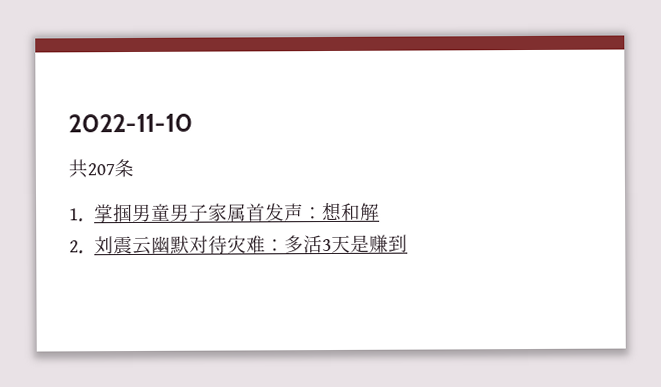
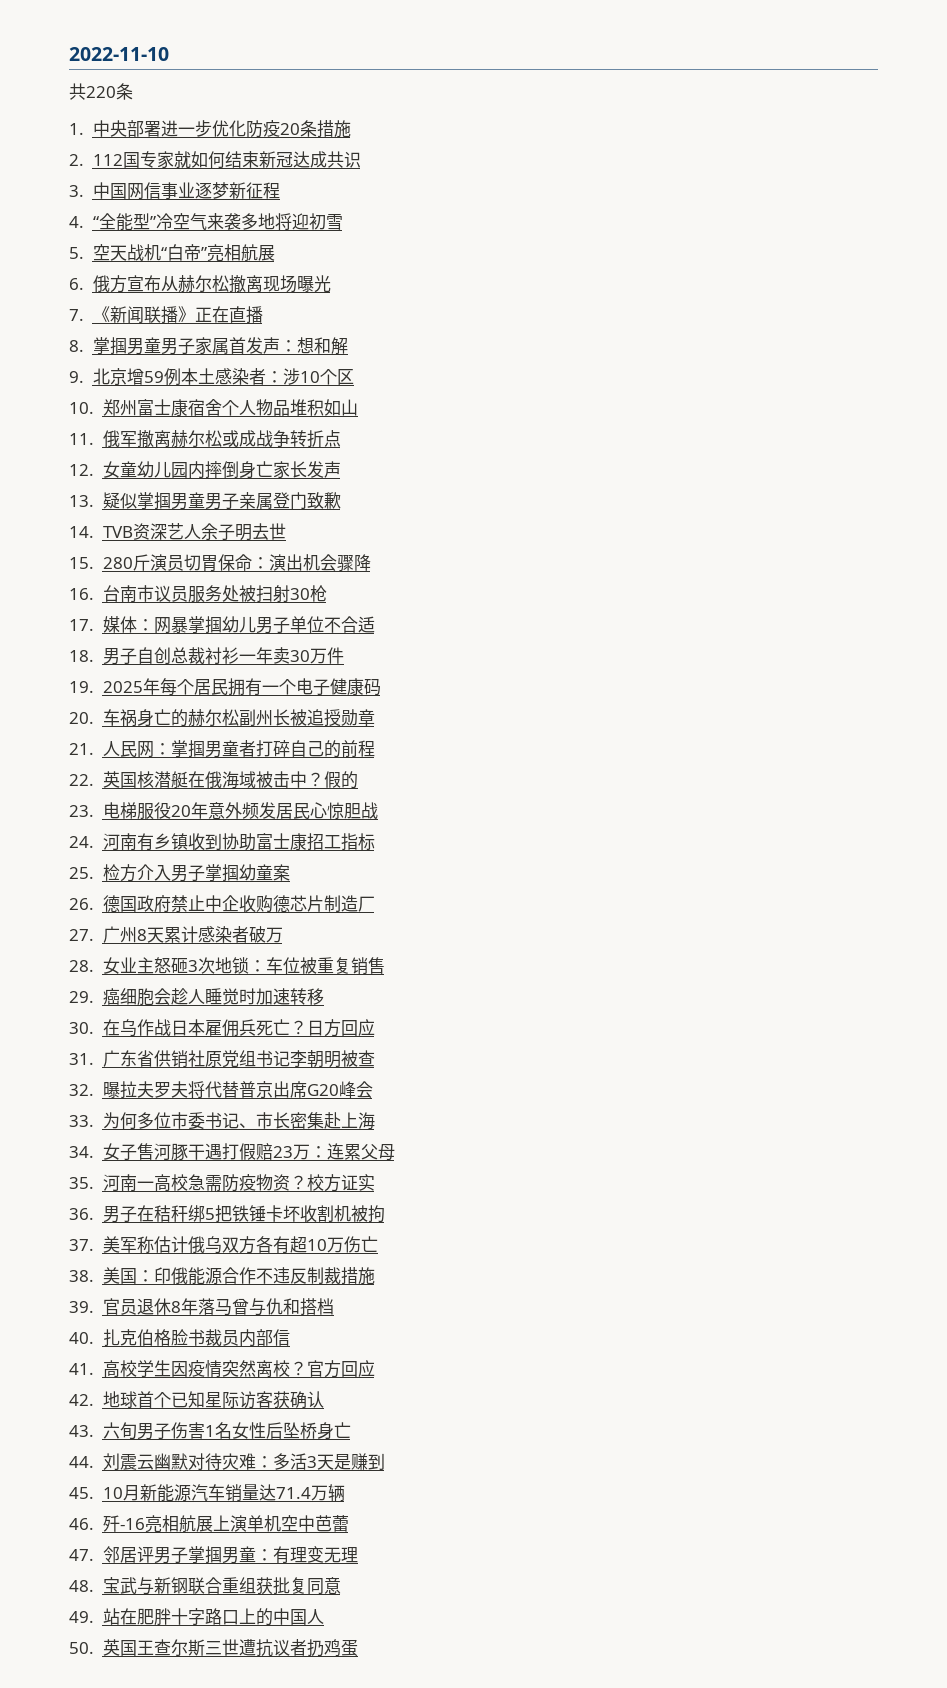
- 共207条
+ 共220条
- 1.掌掴男童男子家属首发声：想和解
+ 1.中央部署进一步优化防疫20条措施
+ 2. 112国专家就如何结束新冠达成共识
+ 3.中国网信事业逐梦新征程
+ 4. “全能型”冷空气来袭多地将迎初雪
+ 5.空天战机“白帝”亮相航展
+ 6.俄方宣布从赫尔松撤离现场曝光
+ 7.《新闻联播》正在直播
+ 8.掌掴男童男子家属首发声：想和解
- 2.刘震云幽默对待灾难：多活3天是赚到
+ 9.北京增59例本土感染者：涉10个区
+ 10.郑州富士康宿舍个人物品堆积如山
+ 11.俄军撤离赫尔松或成战争转折点
+ 12.女童幼儿园内摔倒身亡家长发声
+ 13.疑似掌掴男童男子亲属登门致歉
+ 14. TVB资深艺人余子明去世
+ 15. 280斤演员切胃保命：演出机会骤降
+ 16.台南市议员服务处被扫射30枪
+ 17.媒体：网暴掌掴幼儿男子单位不合适
+ 18.男子自创总裁衬衫一年卖30万件
+ 19. 2025年每个居民拥有一个电子健康码
+ 20.车祸身亡的赫尔松副州长被追授勋章
+ 21.人民网：掌掴男童者打碎自己的前程
+ 22.英国核潜艇在俄海域被击中？假的
+ 23.电梯服役20年意外频发居民心惊胆战
+ 24.河南有乡镇收到协助富士康招工指标
+ 25.检方介入男子掌掴幼童案
+ 26.德国政府禁止中企收购德芯片制造厂
+ 27.广州8天累计感染者破万
+ 28.女业主怒砸3次地锁：车位被重复销售
+ 29.癌细胞会趁人睡觉时加速转移
+ 30.在乌作战日本雇佣兵死亡？日方回应
+ 31.广东省供销社原党组书记李朝明被查
+ 32.曝拉夫罗夫将代替普京出席G20峰会
+ 33.为何多位市委书记、市长密集赴上海
+ 34.女子售河豚干遇打假赔23万：连累父母
+ 35.河南一高校急需防疫物资？校方证实
+ 36.男子在秸秆绑5把铁锤卡坏收割机被拘
+ 37.美军称估计俄乌双方各有超10万伤亡
+ 38.美国：印俄能源合作不违反制裁措施
+ 39.官员退休8年落马曾与仇和搭档
+ 40.扎克伯格脸书裁员内部信
+ 41.高校学生因疫情突然离校？官方回应
+ 42.地球首个已知星际访客获确认
+ 43.六旬男子伤害1名女性后坠桥身亡
+ 44.刘震云幽默对待灾难：多活3天是赚到
+ 45. 10月新能源汽车销量达71.4万辆
+ 46.歼-16亮相航展上演单机空中芭蕾
+ 47.邻居评男子掌掴男童：有理变无理
+ 48.宝武与新钢联合重组获批复同意
+ 49.站在肥胖十字路口上的中国人
+ 50.英国王查尔斯三世遭抗议者扔鸡蛋

